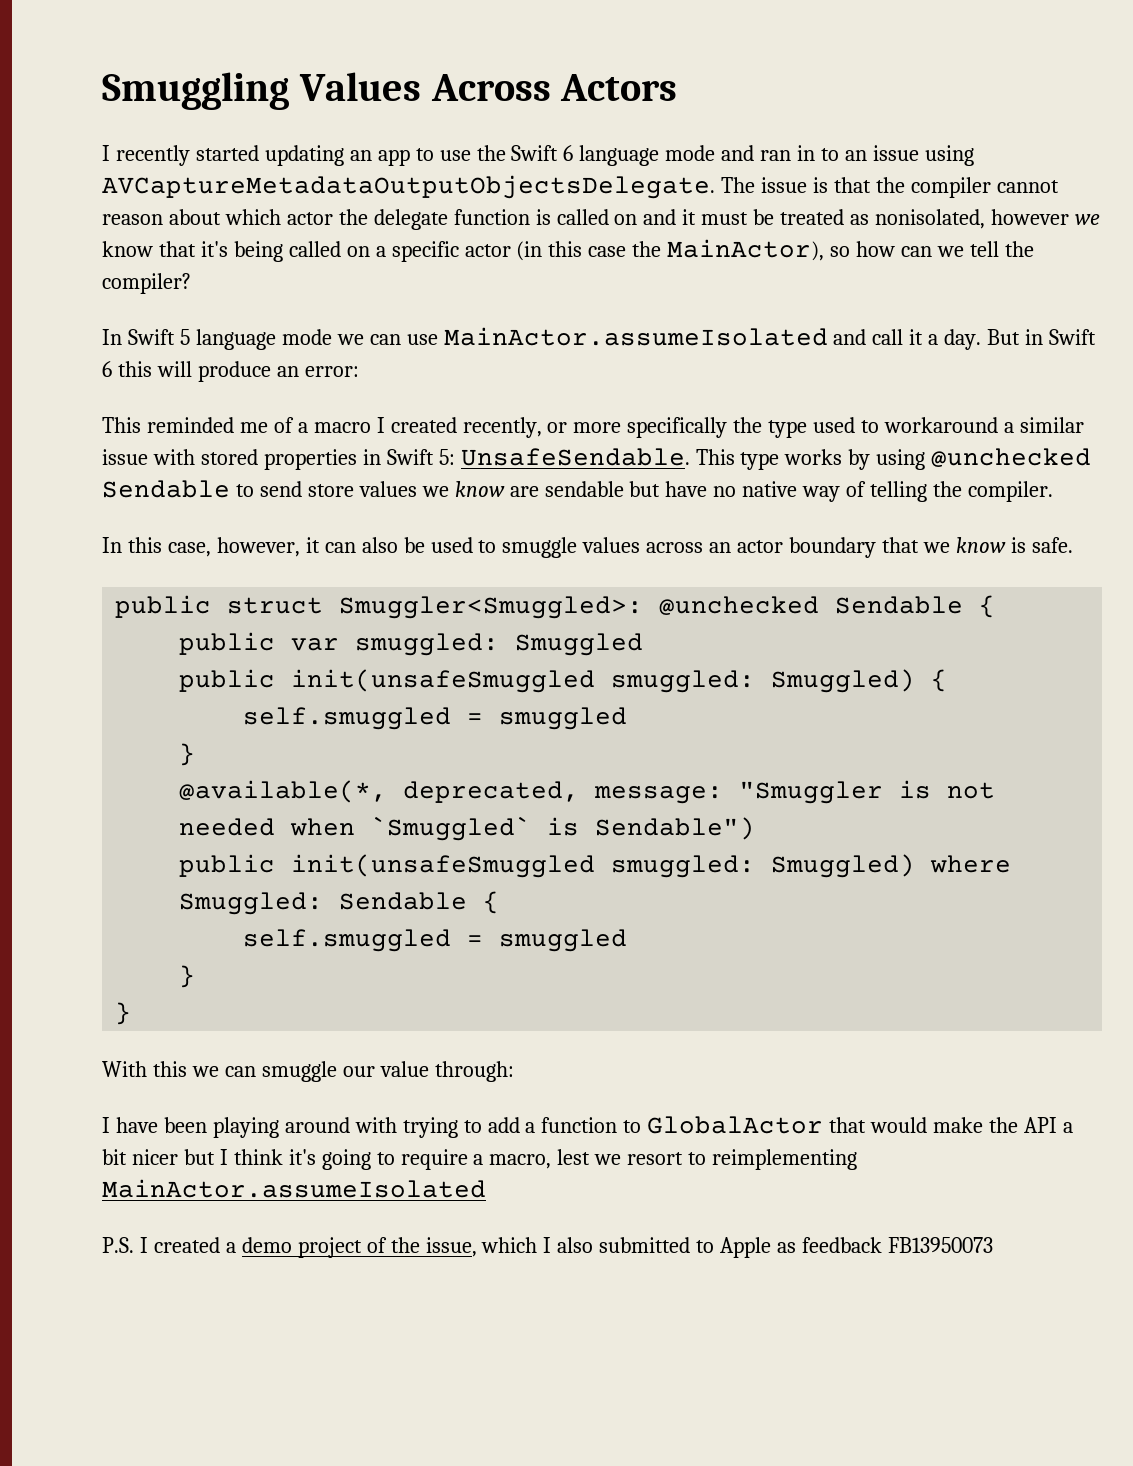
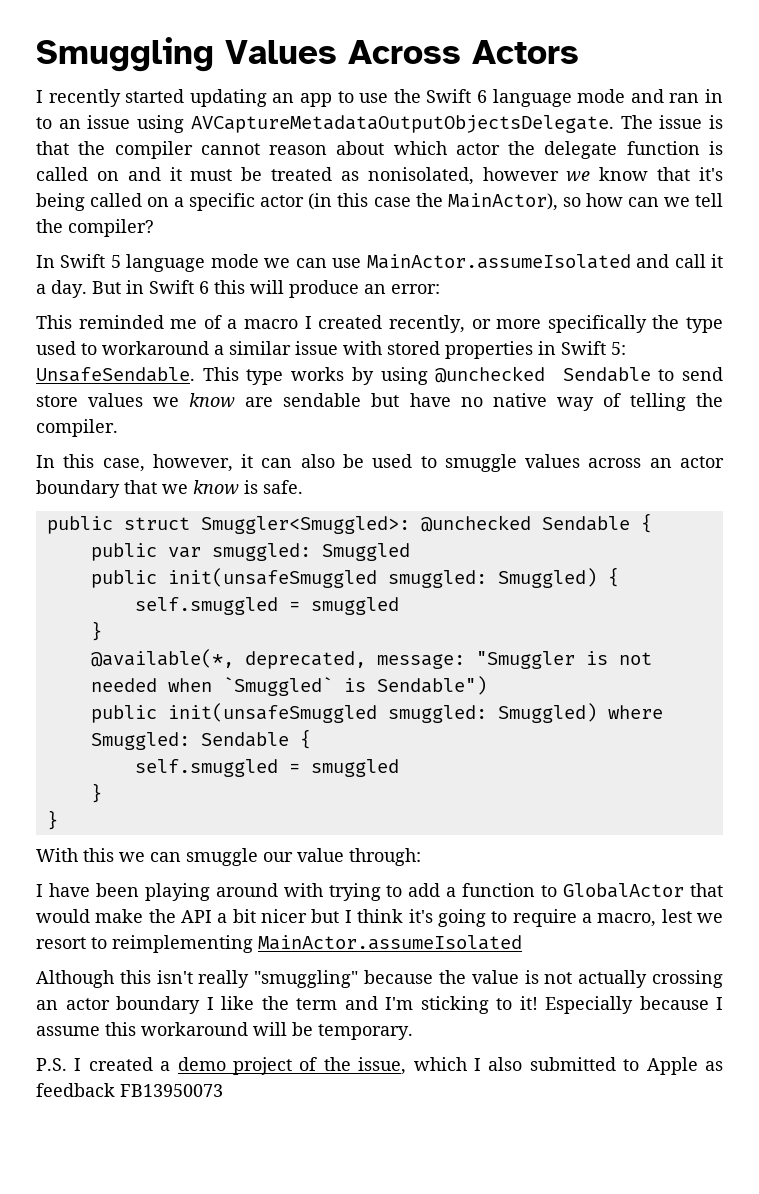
+ Although this isn't really "smuggling" because the value is not actually crossing an actor boundary I like the term and I'm sticking to it! Especially because I assume this workaround will be temporary.

